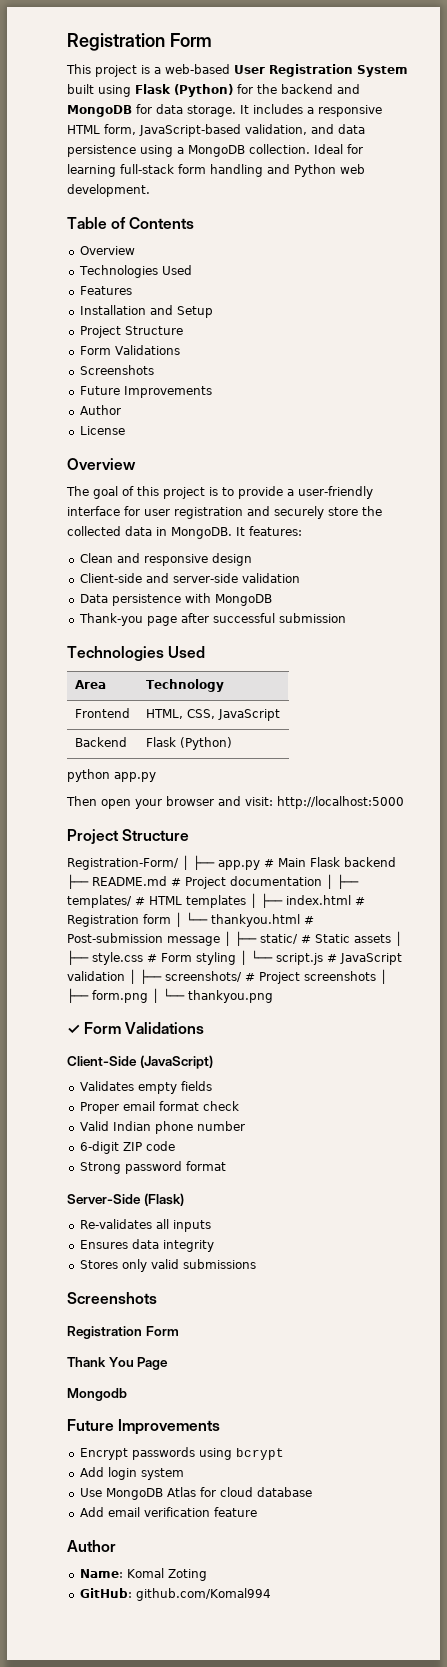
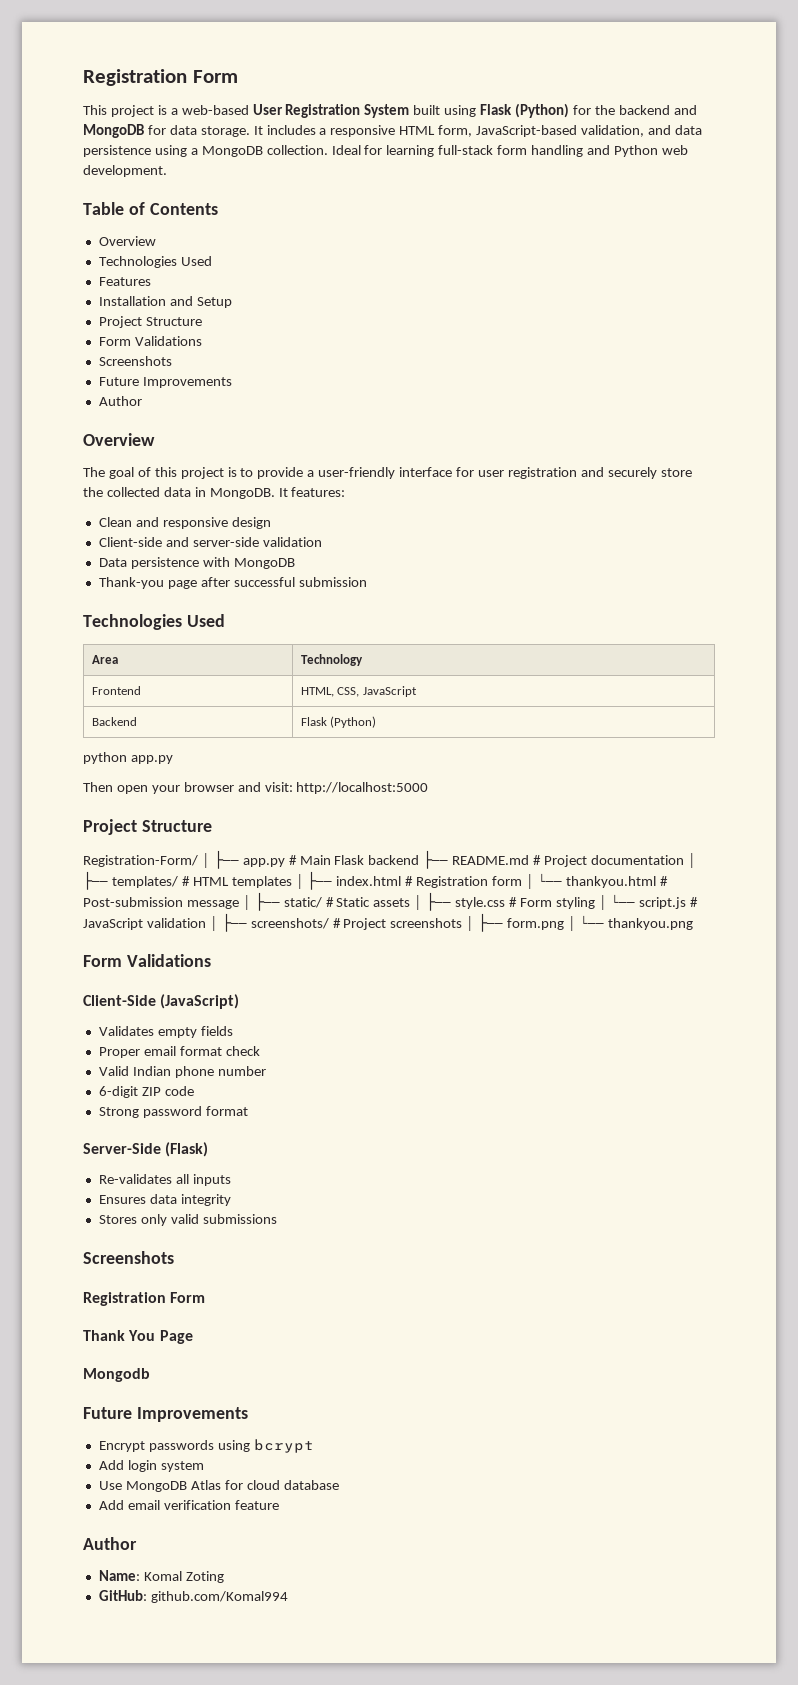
- License
  Registration-Form/ │ ├── app.py # Main Flask backend ├── README.md # Project documentation │ ├── templates/ # HTML templates │ ├── index.html # Registration form │ └── thankyou.html # Post-submission message │ ├── static/ # Static assets │ ├── style.css # Form styling │ └── script.js # JavaScript validation │ ├── screenshots/ # Project screenshots │ ├── form.png │ └── thankyou.png
- ✓ Form Validations
+ Form Validations

